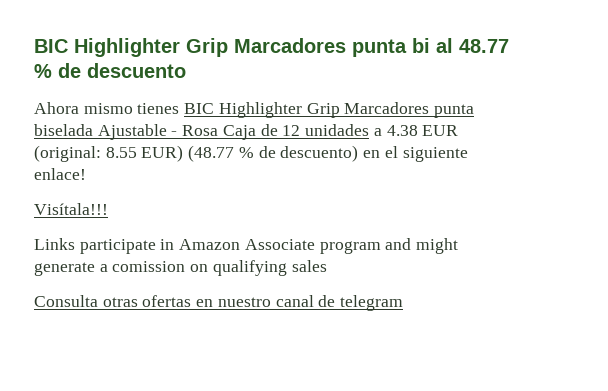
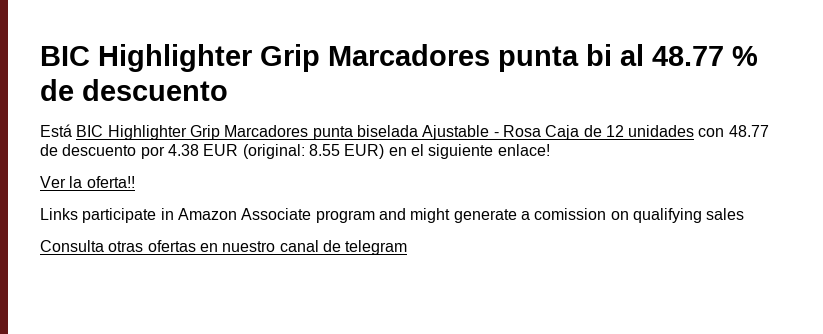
- Ahora mismo tienes BIC Highlighter Grip Marcadores punta biselada Ajustable - Rosa Caja de 12 unidades a 4.38 EUR (original: 8.55 EUR) (48.77 % de descuento) en el siguiente enlace!
+ Está BIC Highlighter Grip Marcadores punta biselada Ajustable - Rosa Caja de 12 unidades con 48.77 de descuento por 4.38 EUR (original: 8.55 EUR) en el siguiente enlace!
- Visítala!!!
+ Ver la oferta!!

